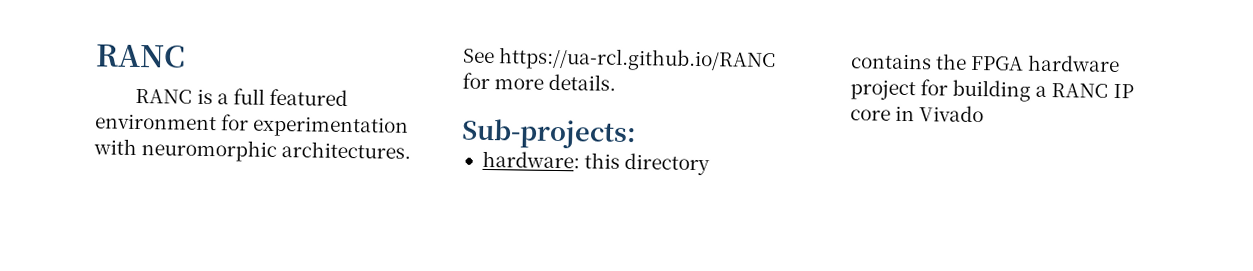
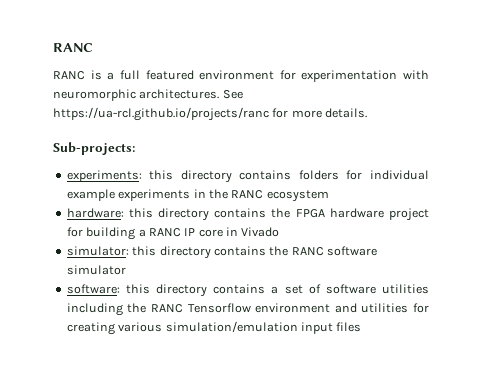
- See https://ua-rcl.github.io/RANC for more details.
+ See https://ua-rcl.github.io/projects/ranc for more details.
+ experiments: this directory contains folders for individual example experiments in the RANC ecosystem
+ simulator: this directory contains the RANC software simulator
+ software: this directory contains a set of software utilities including the RANC Tensorflow environment and utilities for creating various simulation/emulation input files

